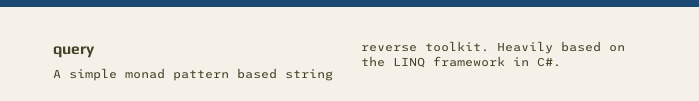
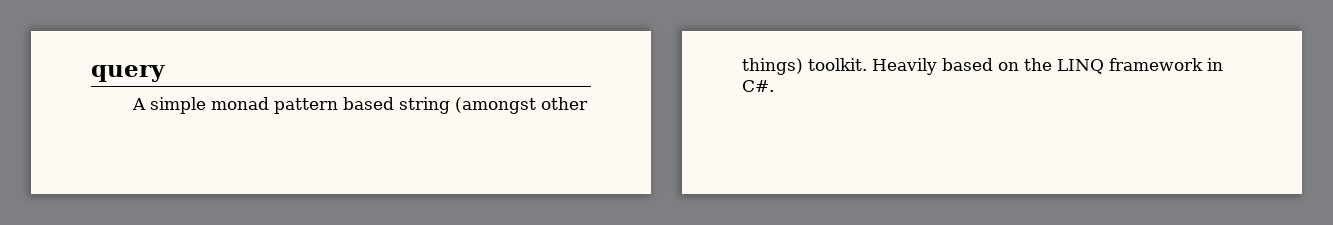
- A simple monad pattern based string reverse toolkit.
+ A simple monad pattern based string (amongst other things) toolkit.

